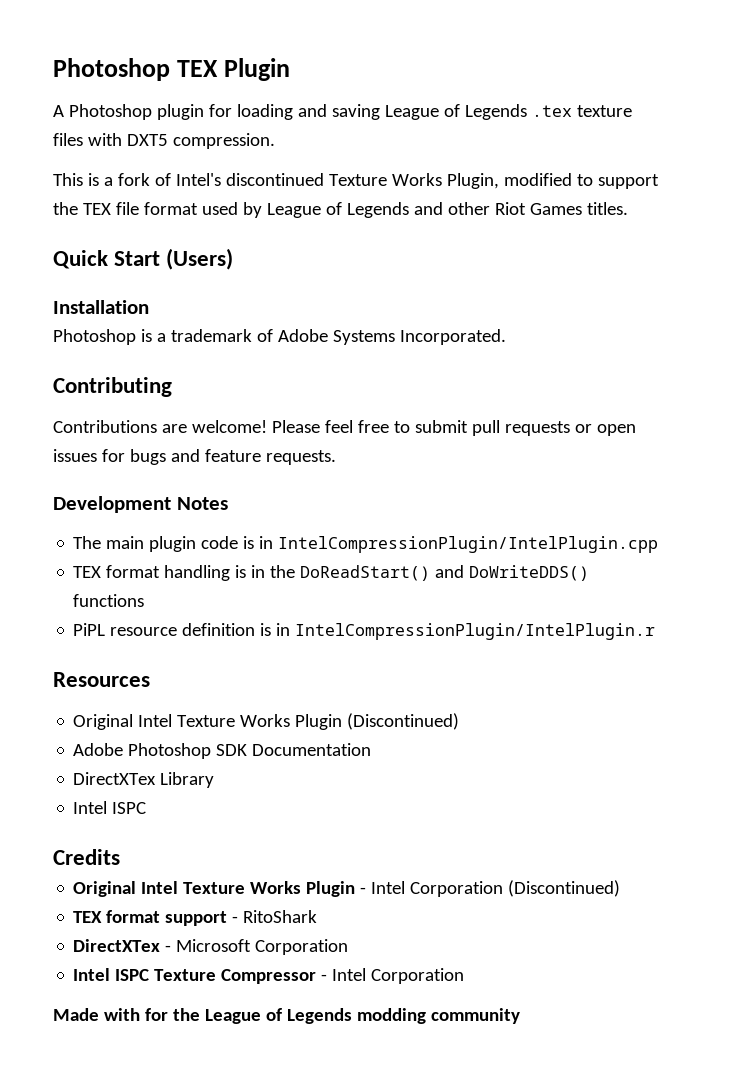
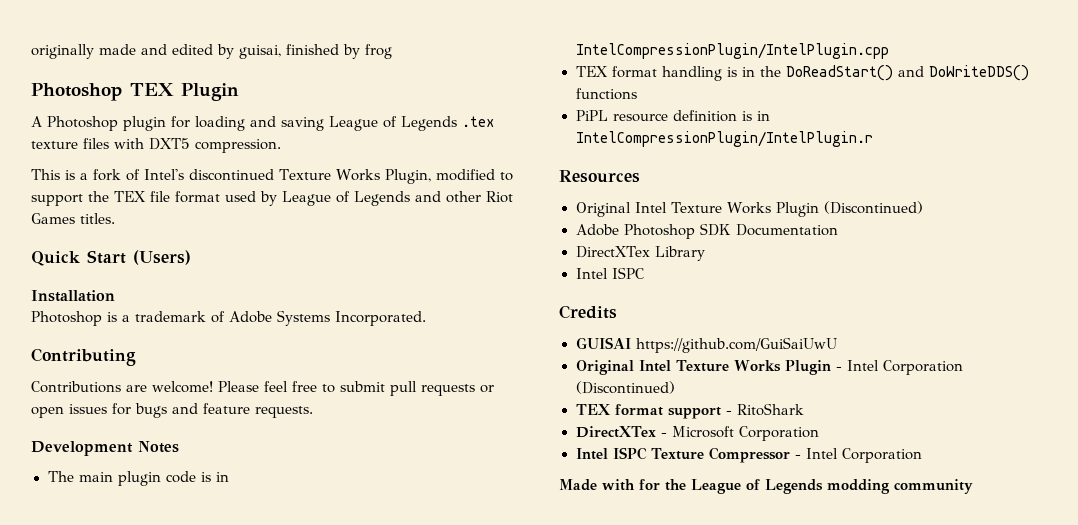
+ originally made and edited by guisai, finished by frog
+ GUISAI https://github.com/GuiSaiUwU

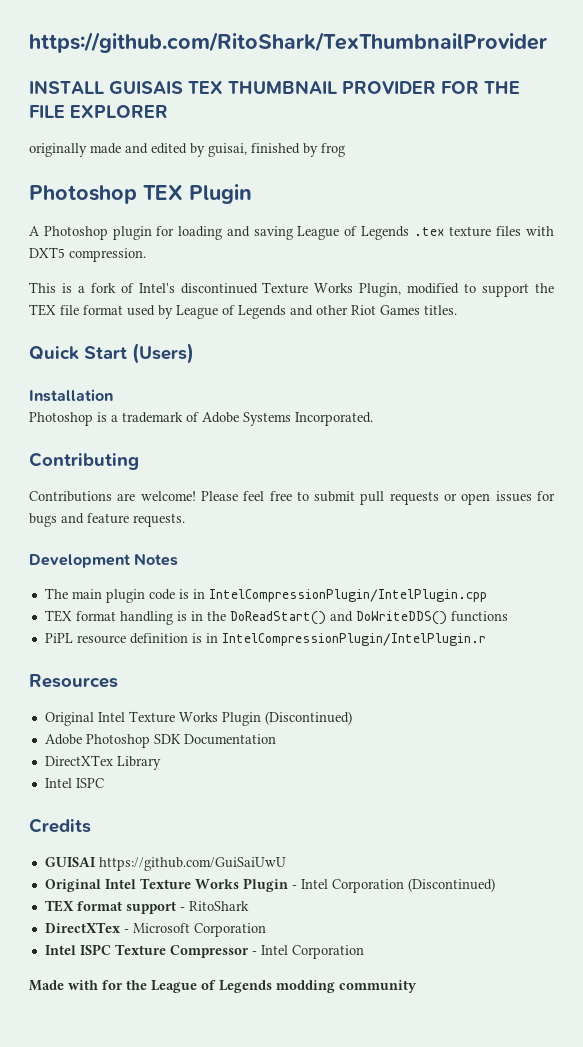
+ https://github.com/RitoShark/TexThumbnailProvider
+ INSTALL GUISAIS TEX THUMBNAIL PROVIDER FOR THE FILE EXPLORER

